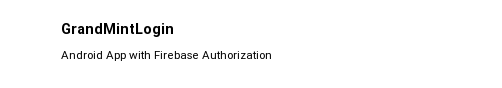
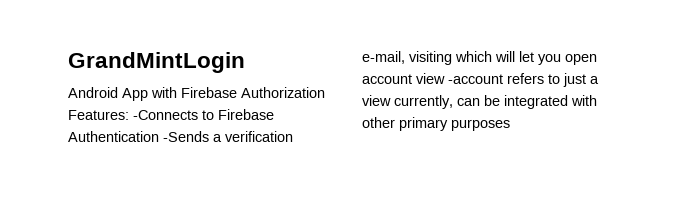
- Android App with Firebase Authorization
+ Android App with Firebase Authorization Features: -Connects to Firebase Authentication -Sends a verification e-mail, visiting which will let you open account view -account refers to just a view currently, can be integrated with other primary purposes

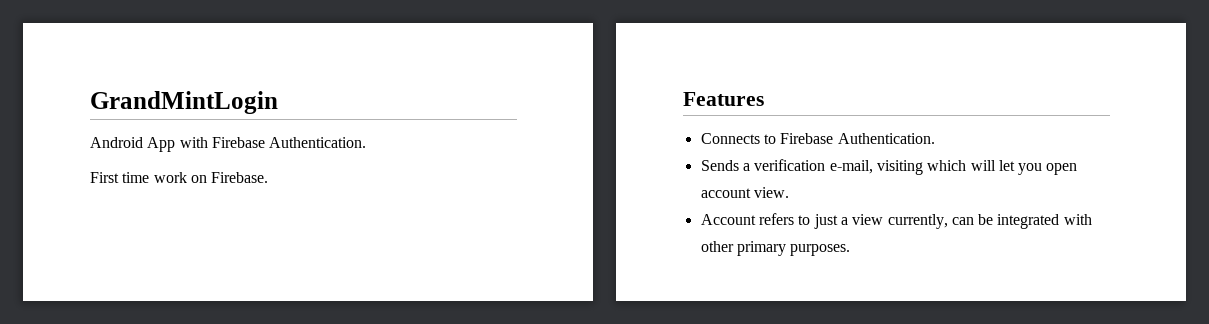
- Android App with Firebase Authorization Features: -Connects to Firebase Authentication -Sends a verification e-mail, visiting which will let you open account view -account refers to just a view currently, can be integrated with other primary purposes
+ Android App with Firebase Authentication.
+ First time work on Firebase.
+ Features
+ Connects to Firebase Authentication.
+ Sends a verification e-mail, visiting which will let you open account view.
+ Account refers to just a view currently, can be integrated with other primary purposes.

